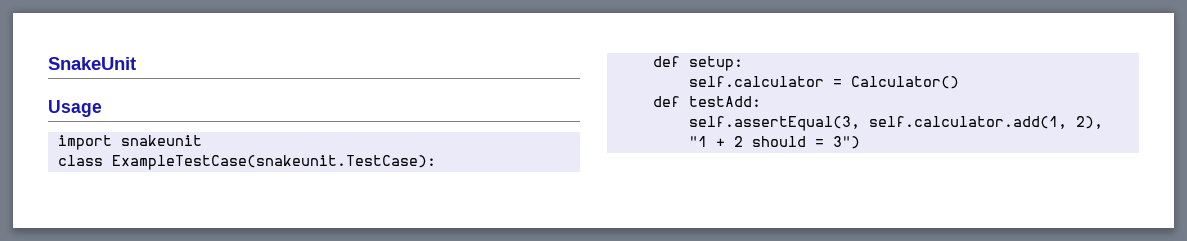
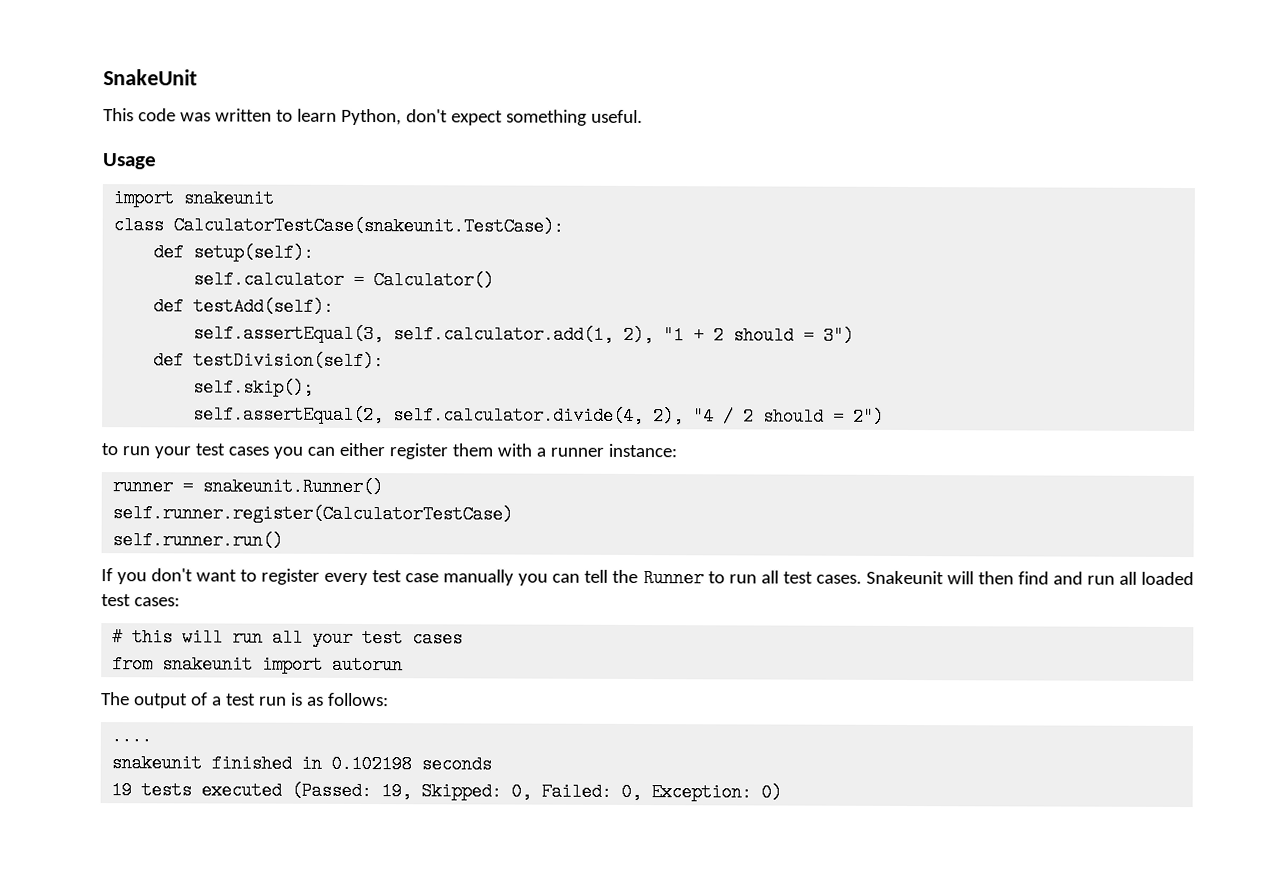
+ This code was written to learn Python, don't expect something useful.
- class ExampleTestCase(snakeunit.TestCase):
- def setup:
+ class CalculatorTestCase(snakeunit.TestCase):
+ def setup(self):
- def testAdd:
+ def testAdd(self):
+ def testDivision(self):
+ self.skip();
+ self.assertEqual(2, self.calculator.divide(4, 2), "4 / 2 should = 2")
+ to run your test cases you can either register them with a runner instance:
+ runner = snakeunit.Runner()
+ self.runner.register(CalculatorTestCase)
+ self.runner.run()
+ If you don't want to register every test case manually you can tell the Runner to run all test cases. Snakeunit will then find and run all loaded test cases:
+ # this will run all your test cases
+ from snakeunit import autorun
+ The output of a test run is as follows:
+ ....
+ snakeunit finished in 0.102198 seconds
+ 19 tests executed (Passed: 19, Skipped: 0, Failed: 0, Exception: 0)

